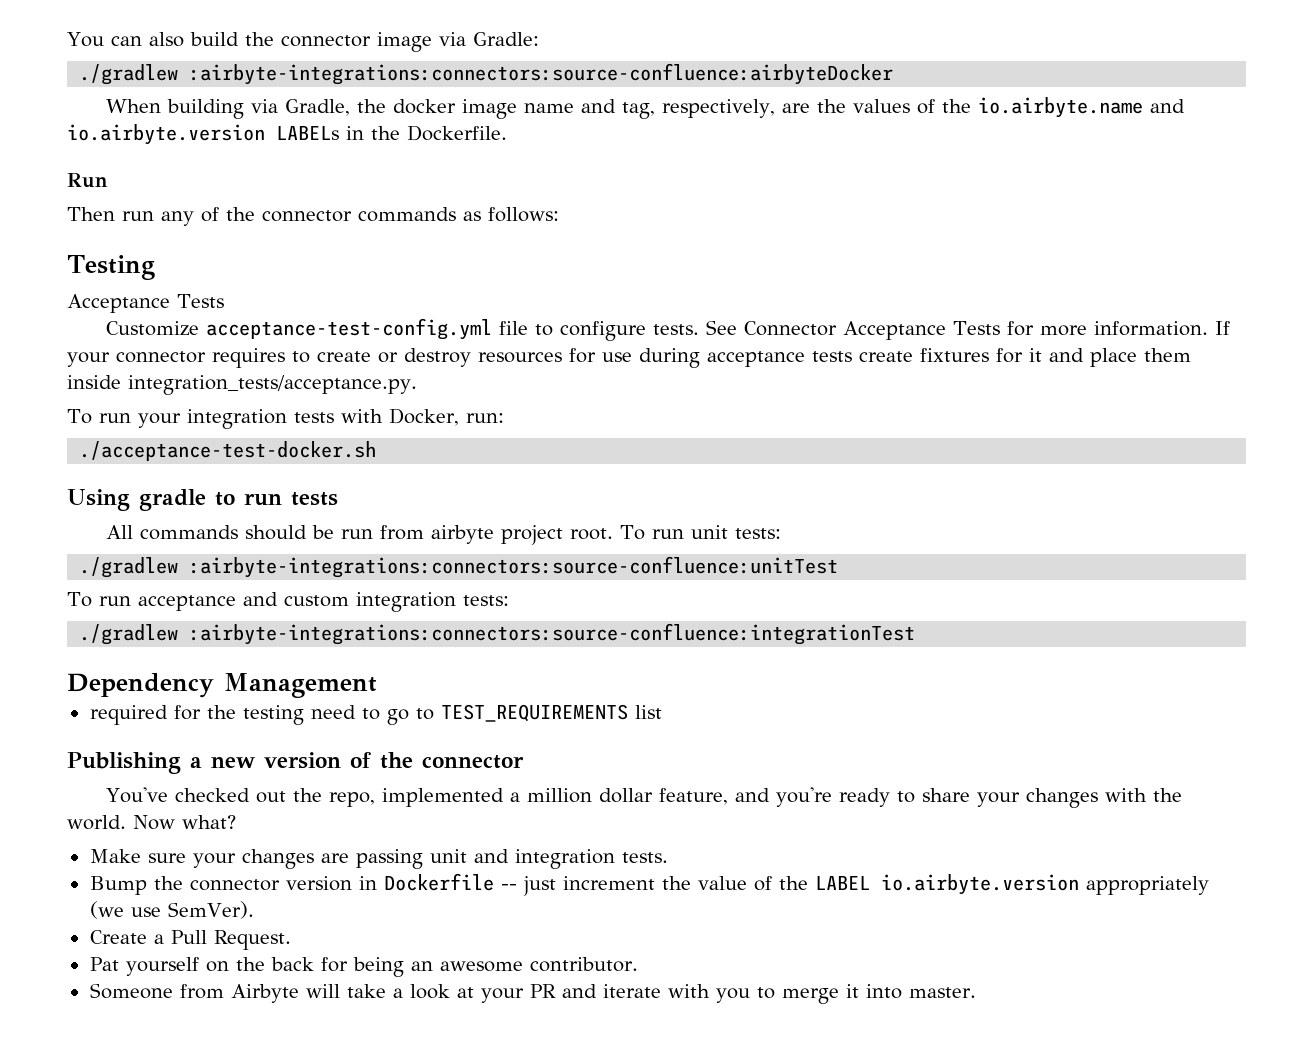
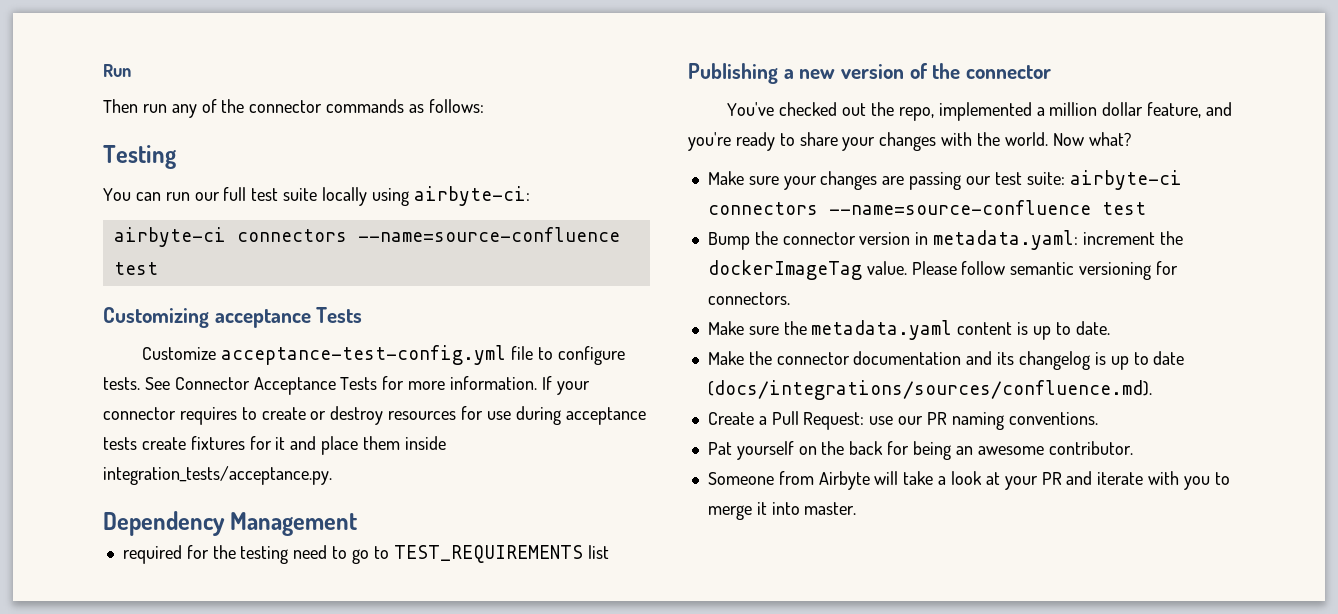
- You can also build the connector image via Gradle:
- ./gradlew :airbyte-integrations:connectors:source-confluence:airbyteDocker
- When building via Gradle, the docker image name and tag, respectively, are the values of the io.airbyte.name and io.airbyte.version LABELs in the Dockerfile.
  Testing
- Acceptance Tests
+ You can run our full test suite locally using airbyte-ci:
+ airbyte-ci connectors --name=source-confluence test
+ Customizing acceptance Tests
- To run your integration tests with Docker, run:
- ./acceptance-test-docker.sh
- Using gradle to run tests
- All commands should be run from airbyte project root. To run unit tests:
- ./gradlew :airbyte-integrations:connectors:source-confluence:unitTest
- To run acceptance and custom integration tests:
- ./gradlew :airbyte-integrations:connectors:source-confluence:integrationTest
- Make sure your changes are passing unit and integration tests.
+ Make sure your changes are passing our test suite: airbyte-ci connectors --name=source-confluence test
- Bump the connector version in Dockerfile -- just increment the value of the LABEL io.airbyte.version appropriately (we use SemVer).
- Create a Pull Request.
+ Bump the connector version in metadata.yaml: increment the dockerImageTag value. Please follow semantic versioning for connectors.
+ Make sure the metadata.yaml content is up to date.
+ Make the connector documentation and its changelog is up to date (docs/integrations/sources/confluence.md).
+ Create a Pull Request: use our PR naming conventions.

